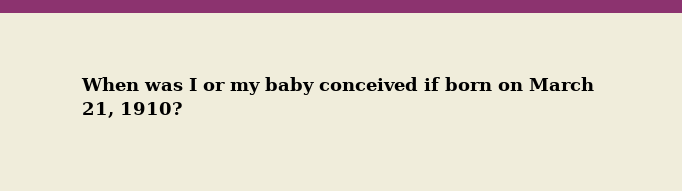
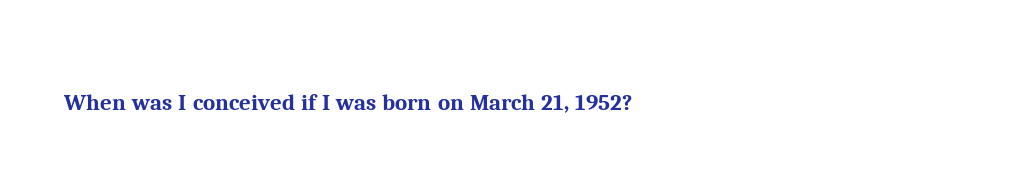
- When was I or my baby conceived if born on March 21, 1910?
+ When was I conceived if I was born on March 21, 1952?

